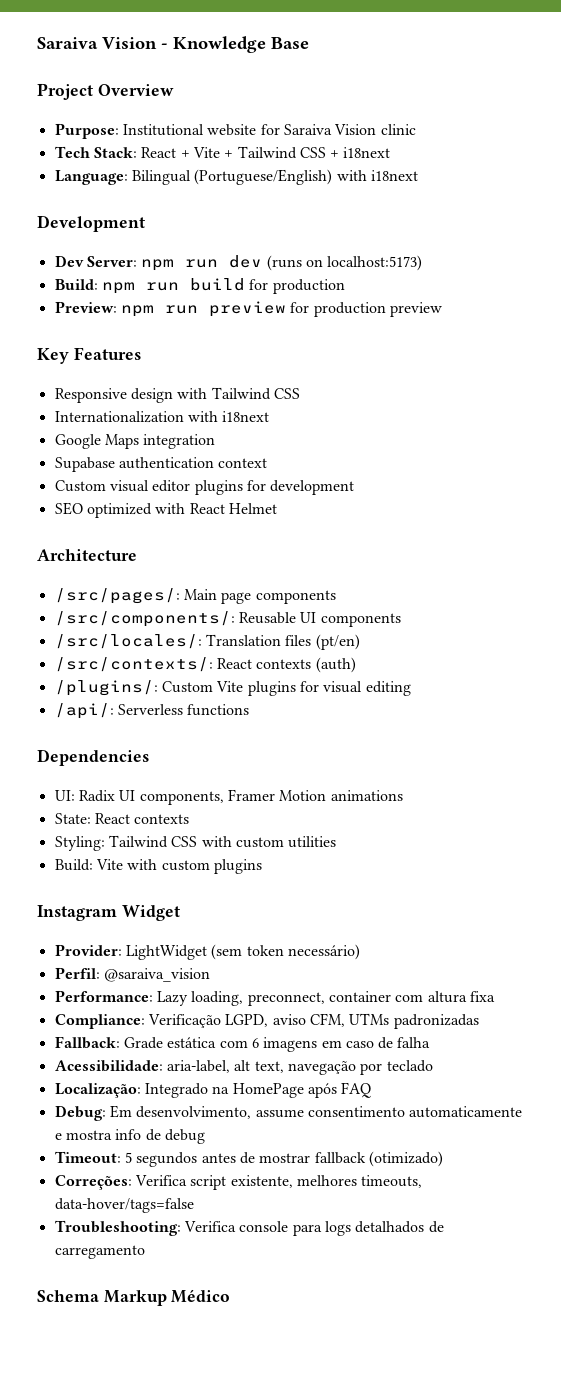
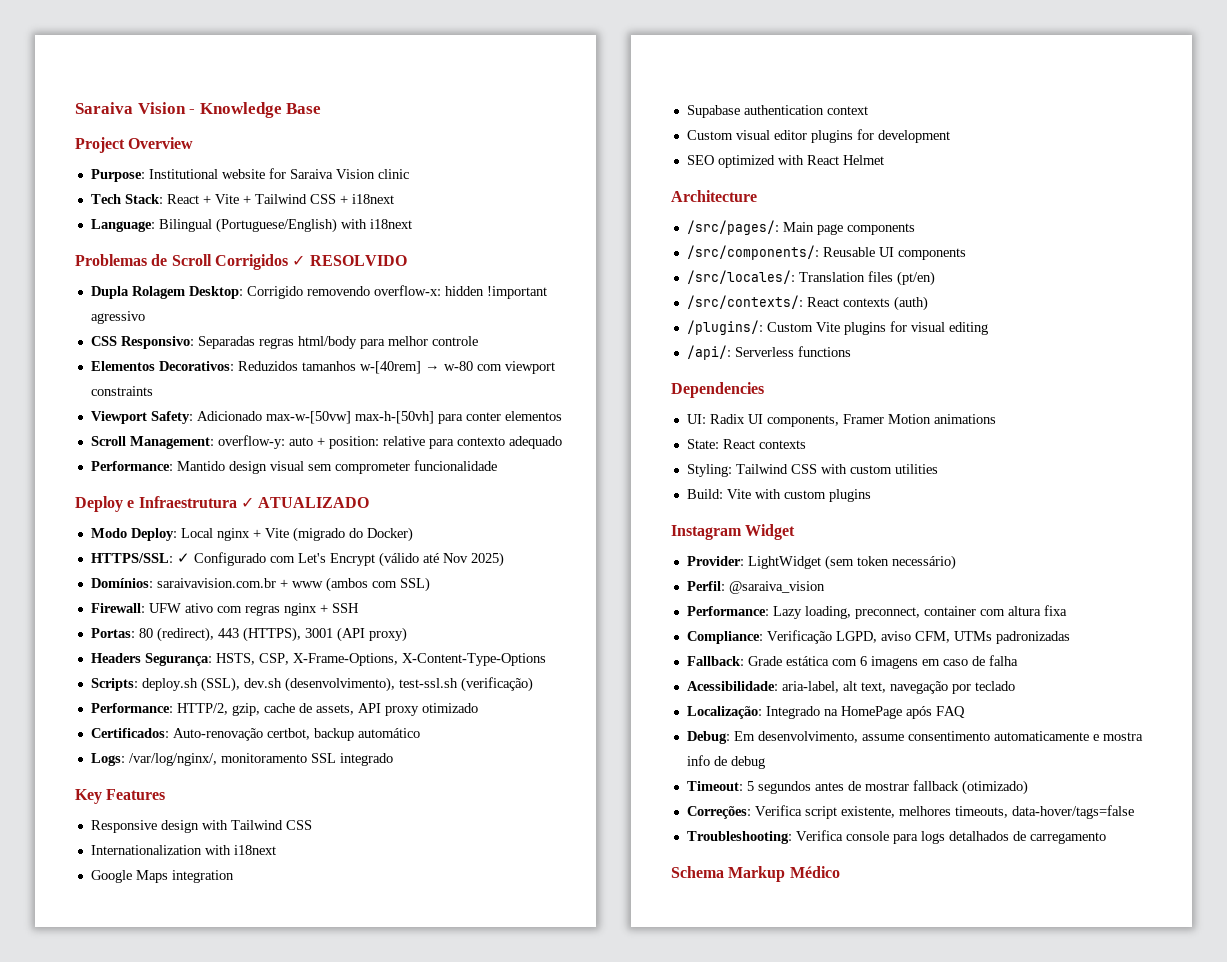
- Development
- Dev Server: npm run dev (runs on localhost:5173)
- Build: npm run build for production
- Preview: npm run preview for production preview
+ Problemas de Scroll Corrigidos ✓ RESOLVIDO
+ Dupla Rolagem Desktop: Corrigido removendo overflow-x: hidden !important agressivo
+ CSS Responsivo: Separadas regras html/body para melhor controle
+ Elementos Decorativos: Reduzidos tamanhos w-[40rem] → w-80 com viewport constraints
+ Viewport Safety: Adicionado max-w-[50vw] max-h-[50vh] para conter elementos
+ Scroll Management: overflow-y: auto + position: relative para contexto adequado
+ Performance: Mantido design visual sem comprometer funcionalidade
+ Deploy e Infraestrutura ✓ ATUALIZADO
+ Modo Deploy: Local nginx + Vite (migrado do Docker)
+ HTTPS/SSL: ✓ Configurado com Let's Encrypt (válido até Nov 2025)
+ Domínios: saraivavision.com.br + www (ambos com SSL)
+ Firewall: UFW ativo com regras nginx + SSH
+ Portas: 80 (redirect), 443 (HTTPS), 3001 (API proxy)
+ Headers Segurança: HSTS, CSP, X-Frame-Options, X-Content-Type-Options
+ Scripts: deploy.sh (SSL), dev.sh (desenvolvimento), test-ssl.sh (verificação)
+ Performance: HTTP/2, gzip, cache de assets, API proxy otimizado
+ Certificados: Auto-renovação certbot, backup automático
+ Logs: /var/log/nginx/, monitoramento SSL integrado

